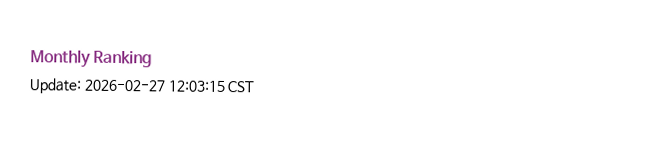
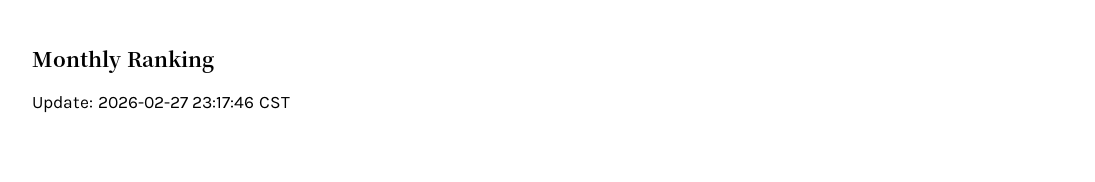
- Update: 2026-02-27 12:03:15 CST
+ Update: 2026-02-27 23:17:46 CST

